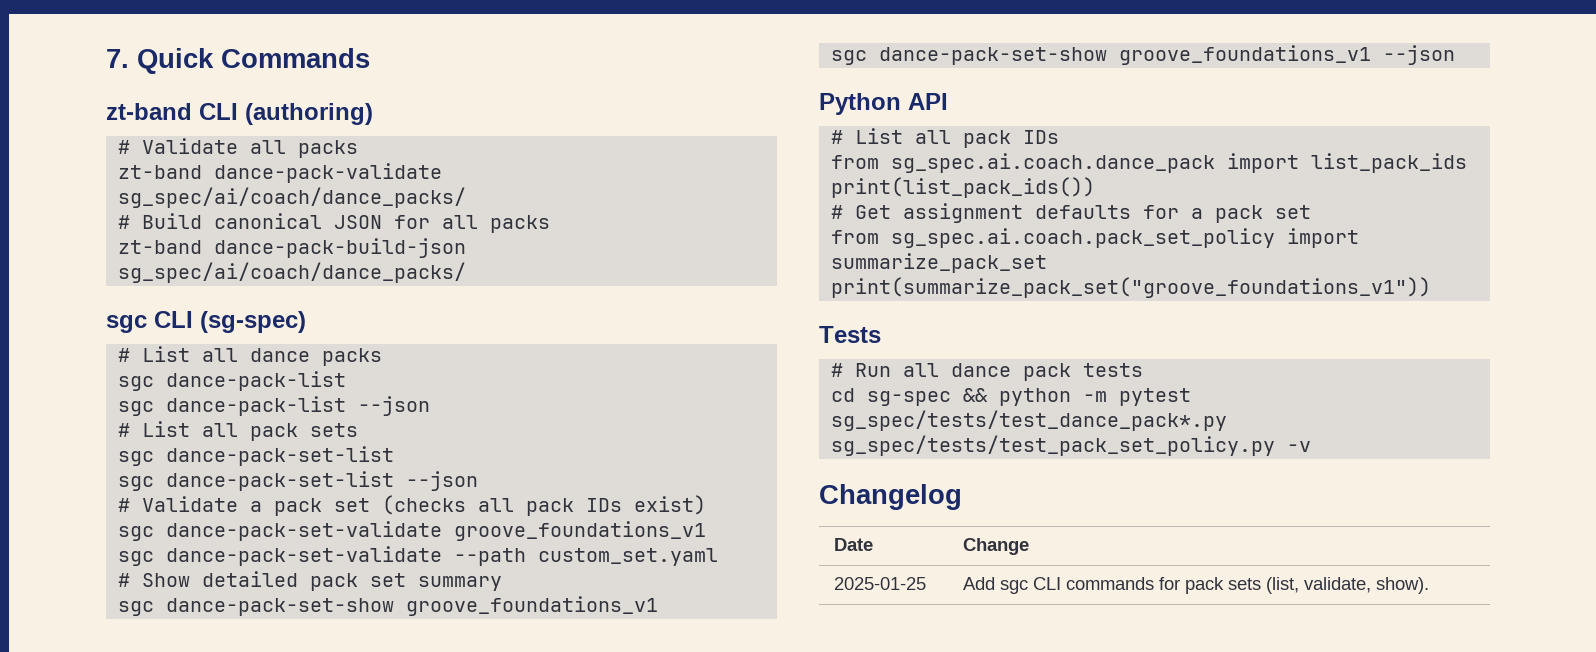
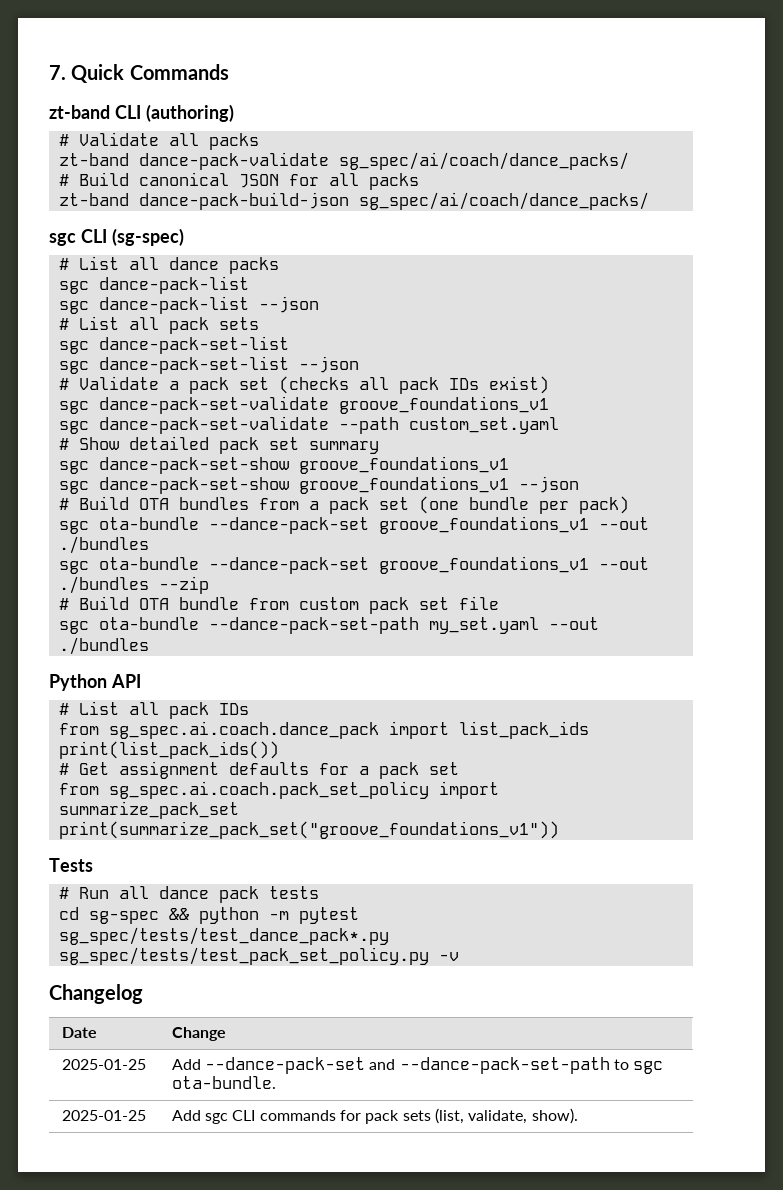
+ # Build OTA bundles from a pack set (one bundle per pack)
+ sgc ota-bundle --dance-pack-set groove_foundations_v1 --out ./bundles
+ sgc ota-bundle --dance-pack-set groove_foundations_v1 --out ./bundles --zip
+ # Build OTA bundle from custom pack set file
+ sgc ota-bundle --dance-pack-set-path my_set.yaml --out ./bundles
+ 2025-01-25 | Add --dance-pack-set and --dance-pack-set-path to sgc ota-bundle.

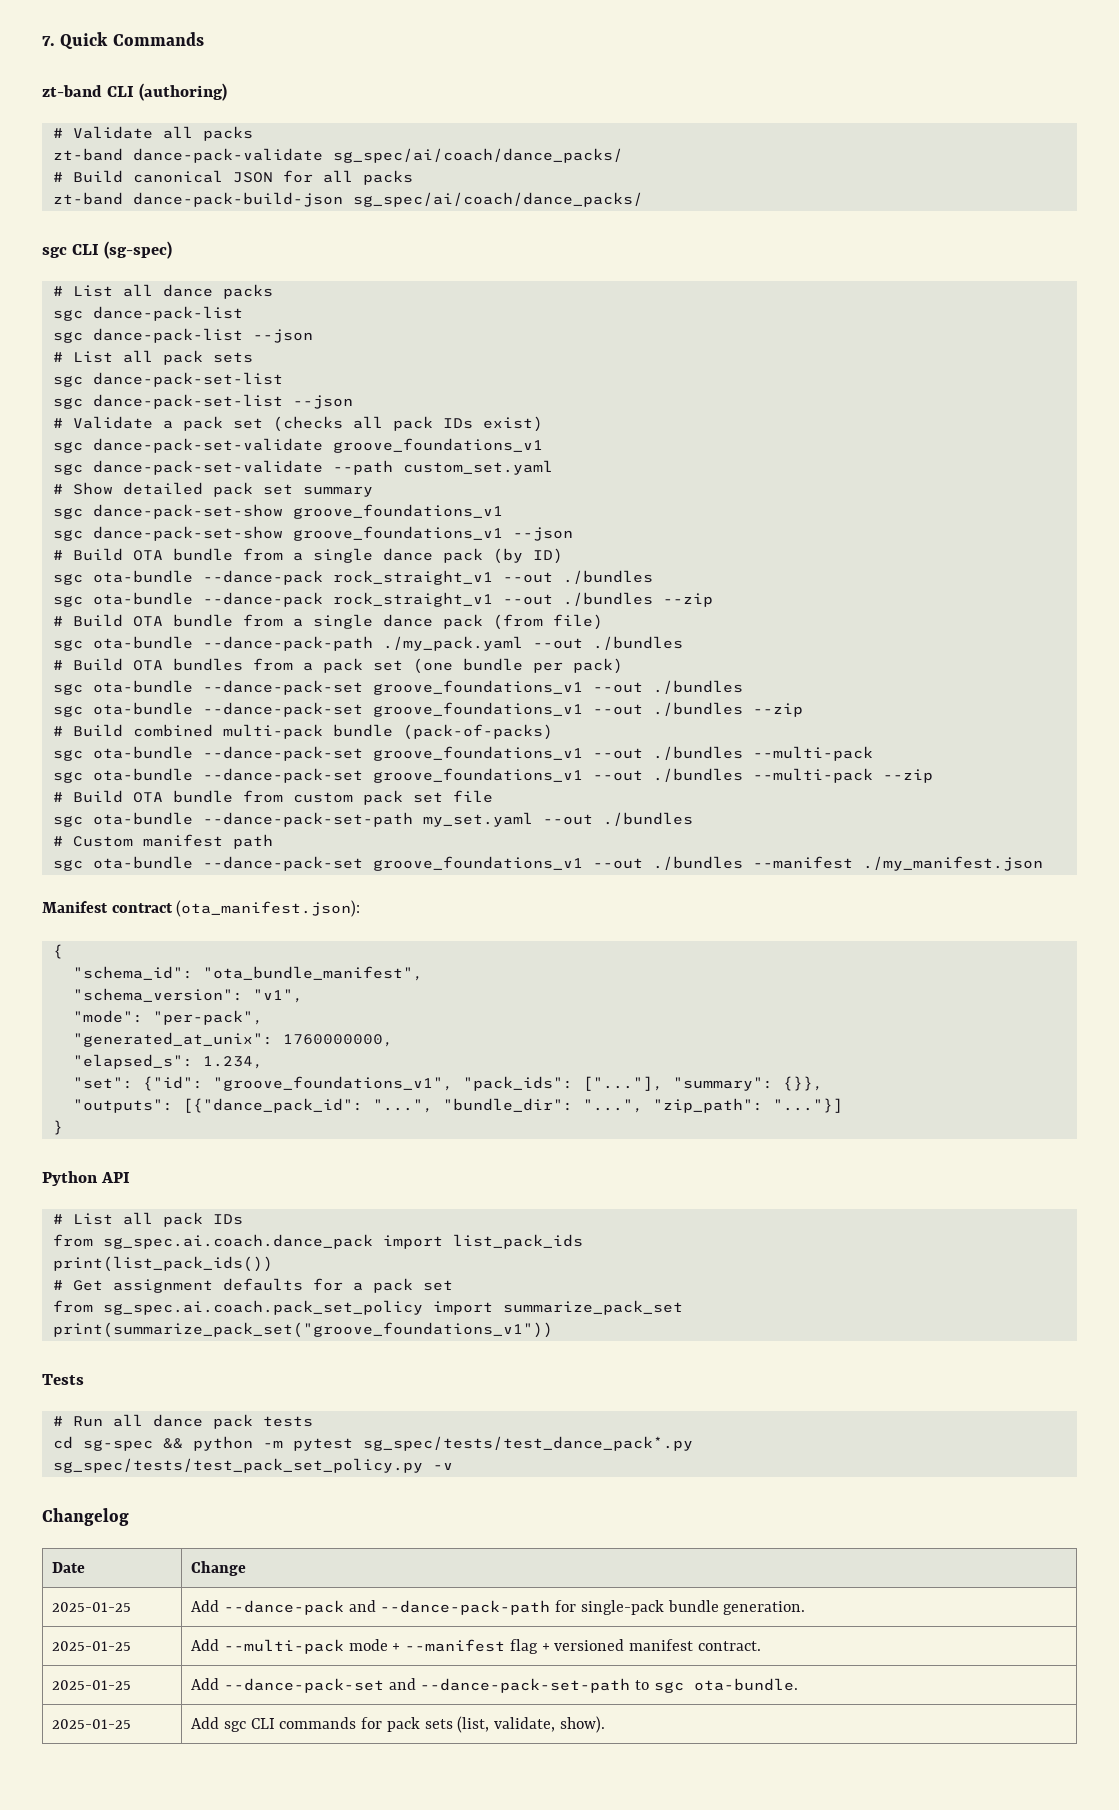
+ # Build OTA bundle from a single dance pack (by ID)
+ sgc ota-bundle --dance-pack rock_straight_v1 --out ./bundles
+ sgc ota-bundle --dance-pack rock_straight_v1 --out ./bundles --zip
+ # Build OTA bundle from a single dance pack (from file)
+ sgc ota-bundle --dance-pack-path ./my_pack.yaml --out ./bundles
+ # Build combined multi-pack bundle (pack-of-packs)
+ sgc ota-bundle --dance-pack-set groove_foundations_v1 --out ./bundles --multi-pack
+ sgc ota-bundle --dance-pack-set groove_foundations_v1 --out ./bundles --multi-pack --zip
+ # Custom manifest path
+ sgc ota-bundle --dance-pack-set groove_foundations_v1 --out ./bundles --manifest ./my_manifest.json
+ Manifest contract (ota_manifest.json):
+ {
+ "schema_id": "ota_bundle_manifest",
+ "schema_version": "v1",
+ "mode": "per-pack",
+ "generated_at_unix": 1760000000,
+ "elapsed_s": 1.234,
+ "set": {"id": "groove_foundations_v1", "pack_ids": ["..."], "summary": {}},
+ "outputs": [{"dance_pack_id": "...", "bundle_dir": "...", "zip_path": "..."}]
+ }
+ 2025-01-25 | Add --dance-pack and --dance-pack-path for single-pack bundle generation.
+ 2025-01-25 | Add --multi-pack mode + --manifest flag + versioned manifest contract.

